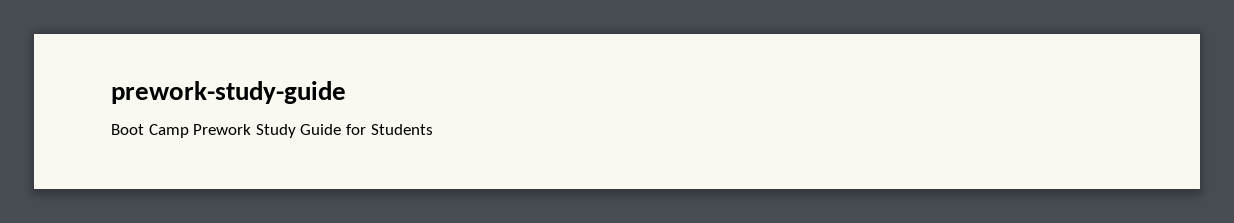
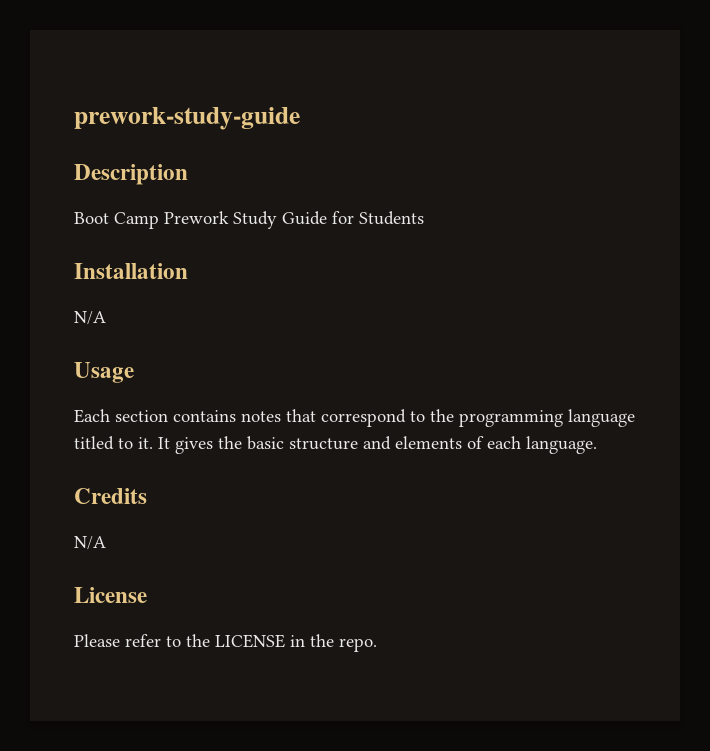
+ Description
+ Installation
+ N/A
+ Usage
+ Each section contains notes that correspond to the programming language titled to it. It gives the basic structure and elements of each language.
+ Credits
+ N/A
+ License
+ Please refer to the LICENSE in the repo.

